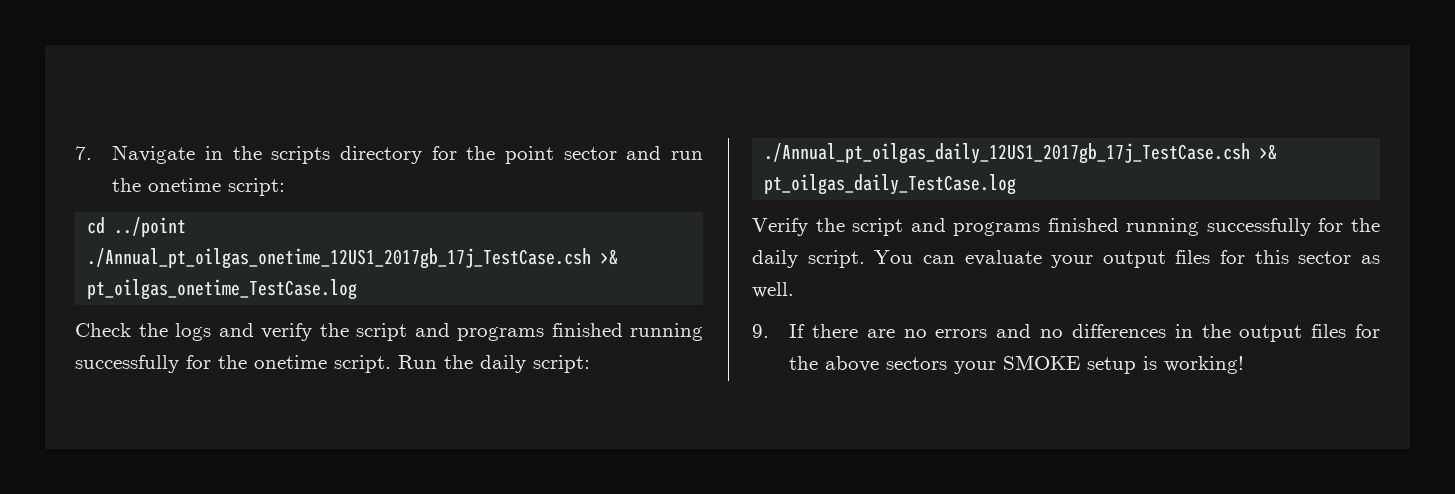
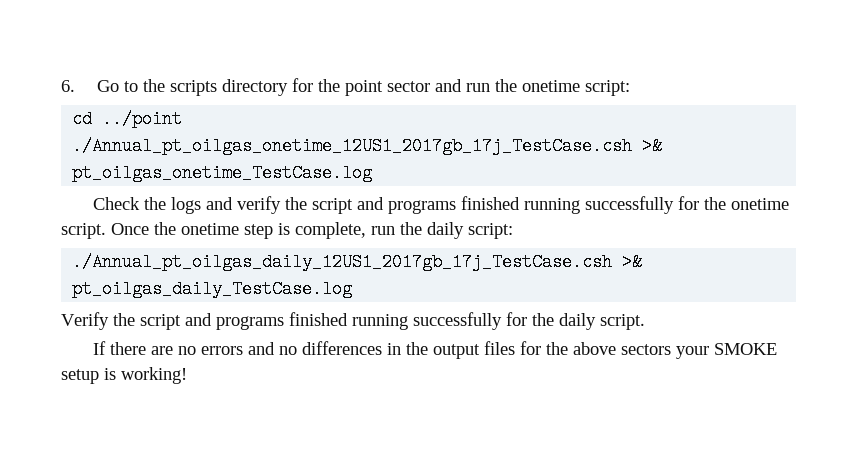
- 7. Navigate in the scripts directory for the point sector and run the onetime script:
+ 6. Go to the scripts directory for the point sector and run the onetime script:
- Run the daily script:
+ Once the onetime step is complete, run the daily script:
- Verify the script and programs finished running successfully for the daily script. You can evaluate your output files for this sector as well.
- 9. If there are no errors and no differences in the output files for the above sectors your SMOKE setup is working!
+ Verify the script and programs finished running successfully for the daily script.
+ If there are no errors and no differences in the output files for the above sectors your SMOKE setup is working!

